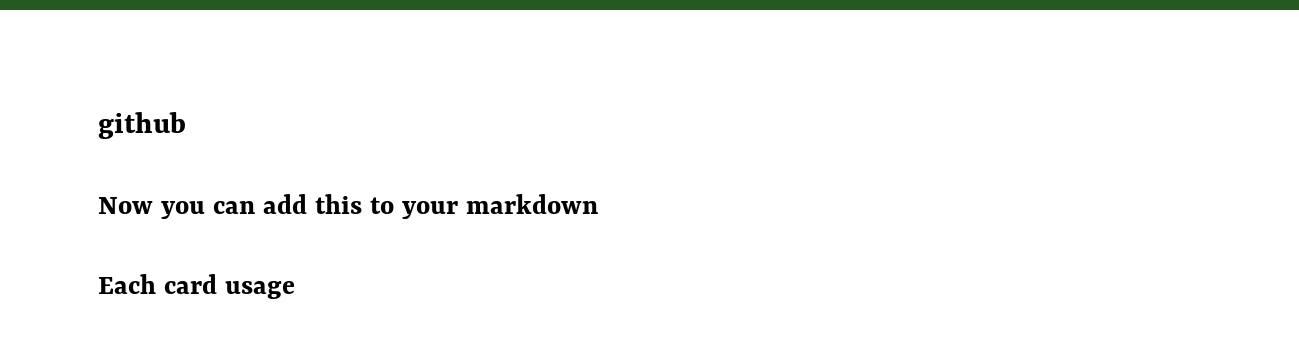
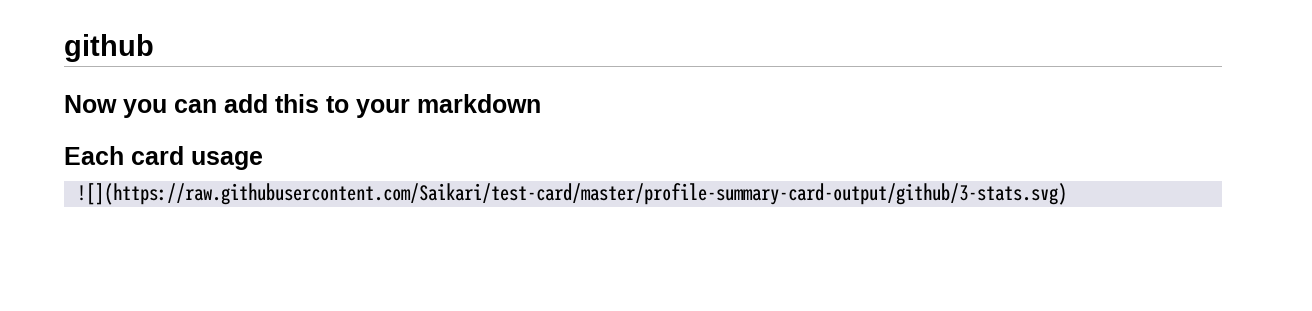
+ ![](https://raw.githubusercontent.com/Saikari/test-card/master/profile-summary-card-output/github/3-stats.svg)

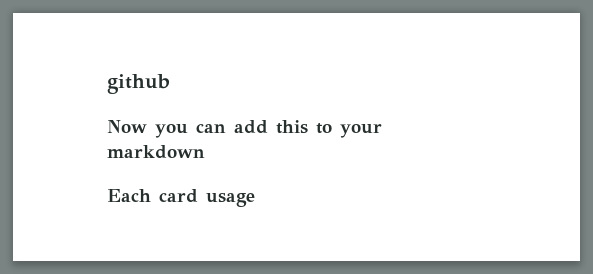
- ![](https://raw.githubusercontent.com/Saikari/test-card/master/profile-summary-card-output/github/3-stats.svg)

